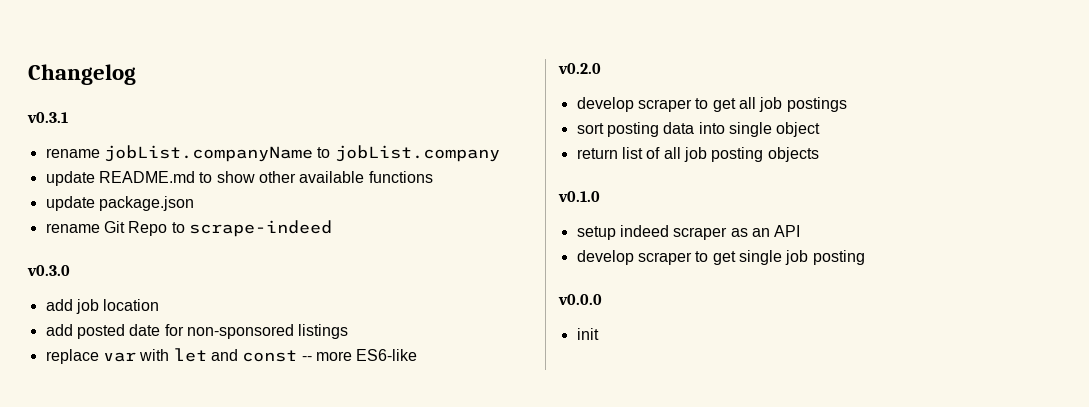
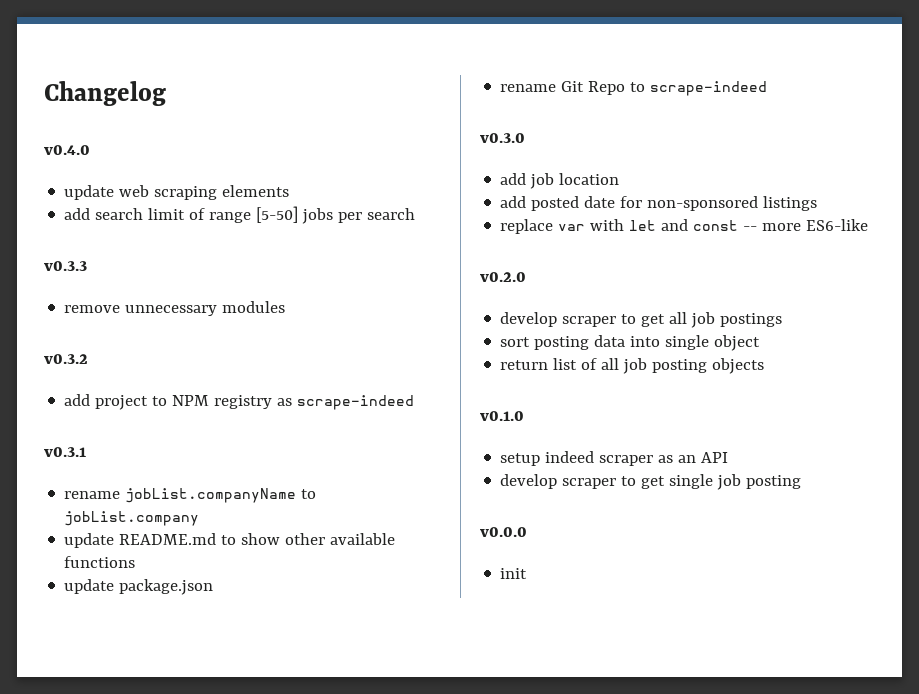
+ v0.4.0
+ update web scraping elements
+ add search limit of range [5-50] jobs per search
+ v0.3.3
+ remove unnecessary modules
+ v0.3.2
+ add project to NPM registry as scrape-indeed

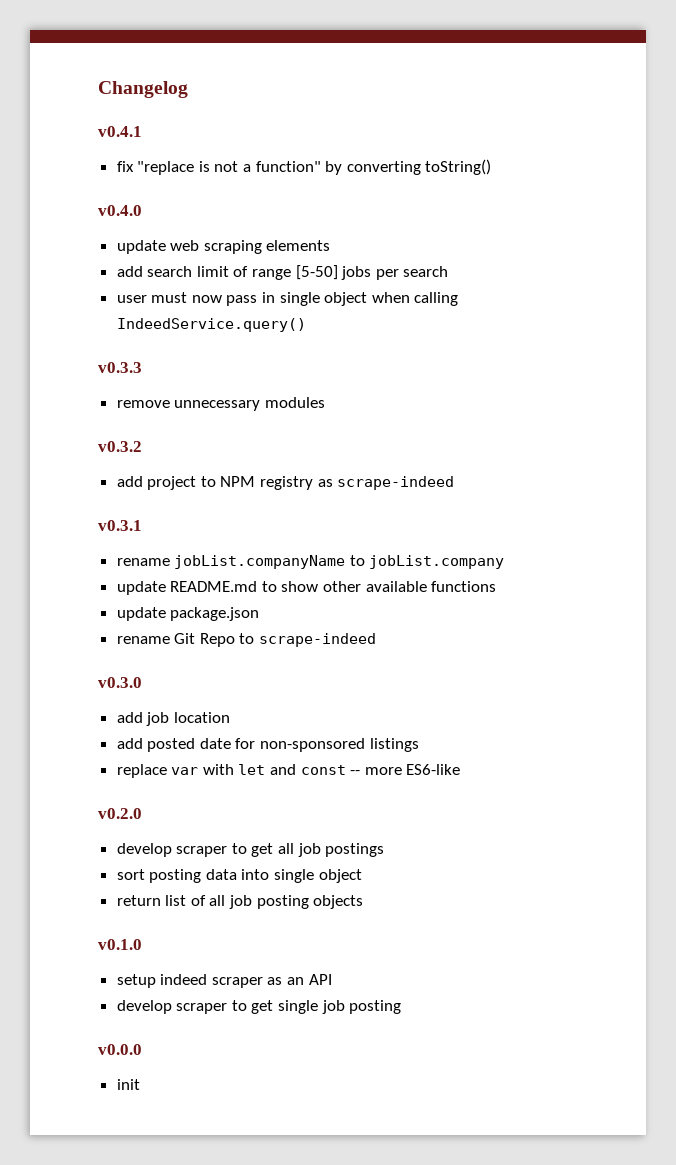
+ v0.4.1
+ fix "replace is not a function" by converting toString()
+ user must now pass in single object when calling IndeedService.query()

